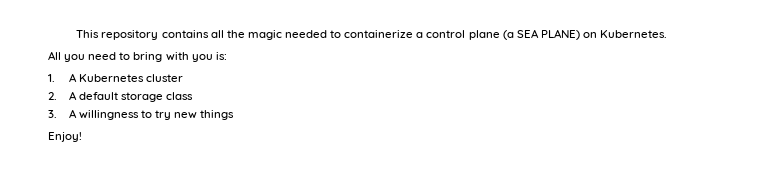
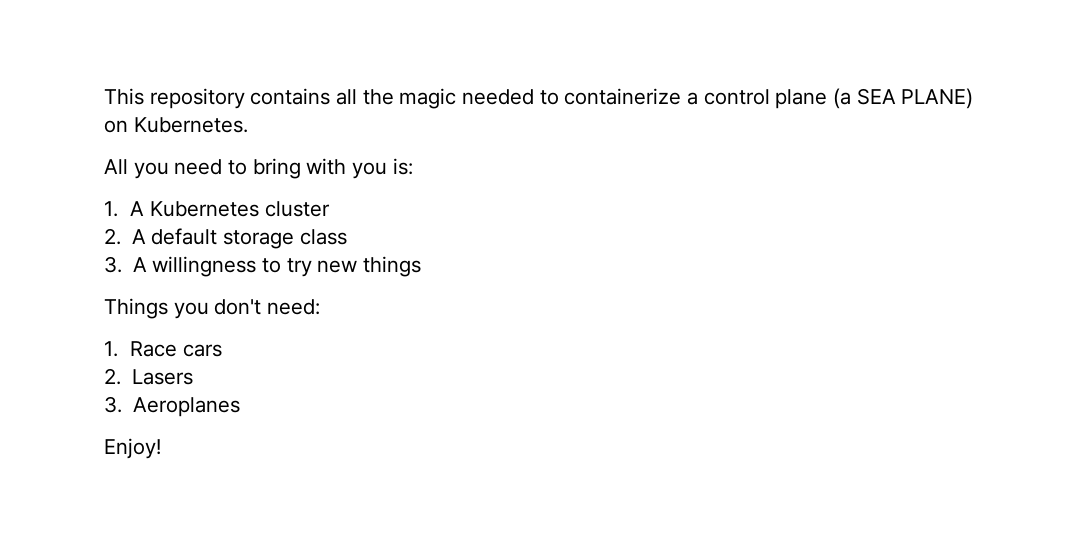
+ Things you don't need:
+ 1. Race cars
+ 2. Lasers
+ 3. Aeroplanes

